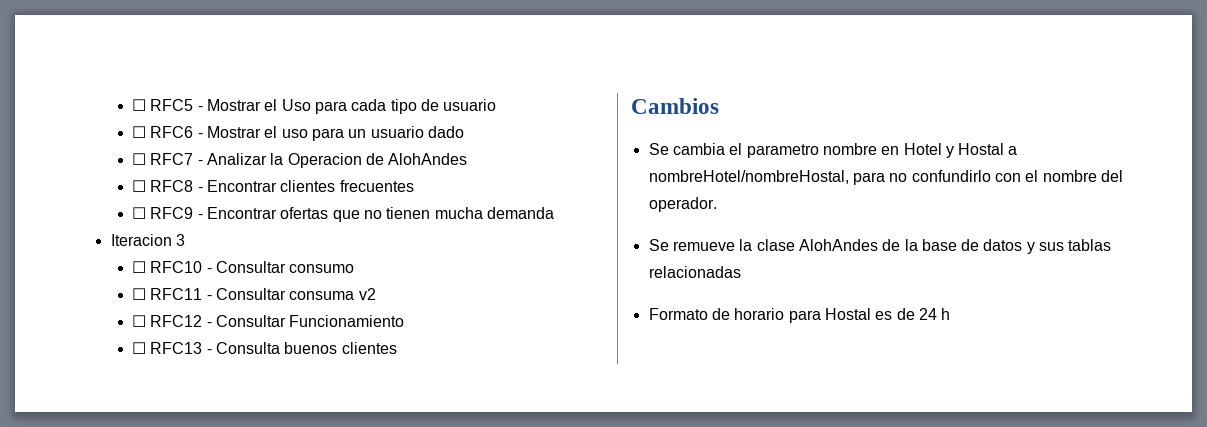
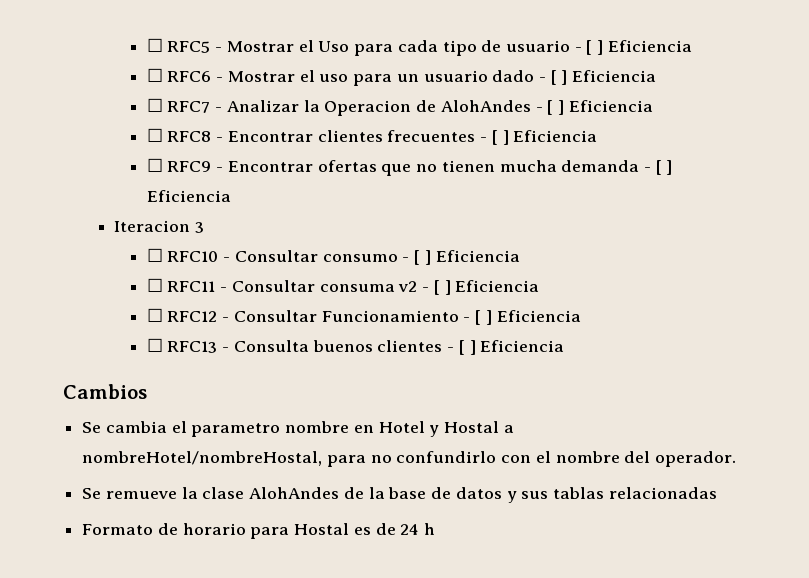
- ☐ RFC5 - Mostrar el Uso para cada tipo de usuario
+ ☐ RFC5 - Mostrar el Uso para cada tipo de usuario - [ ] Eficiencia
- ☐ RFC6 - Mostrar el uso para un usuario dado
+ ☐ RFC6 - Mostrar el uso para un usuario dado - [ ] Eficiencia
- ☐ RFC7 - Analizar la Operacion de AlohAndes
+ ☐ RFC7 - Analizar la Operacion de AlohAndes - [ ] Eficiencia
- ☐ RFC8 - Encontrar clientes frecuentes
+ ☐ RFC8 - Encontrar clientes frecuentes - [ ] Eficiencia
- ☐ RFC9 - Encontrar ofertas que no tienen mucha demanda
+ ☐ RFC9 - Encontrar ofertas que no tienen mucha demanda - [ ] Eficiencia
- ☐ RFC10 - Consultar consumo
+ ☐ RFC10 - Consultar consumo - [ ] Eficiencia
- ☐ RFC11 - Consultar consuma v2
+ ☐ RFC11 - Consultar consuma v2 - [ ] Eficiencia
- ☐ RFC12 - Consultar Funcionamiento
+ ☐ RFC12 - Consultar Funcionamiento - [ ] Eficiencia
- ☐ RFC13 - Consulta buenos clientes
+ ☐ RFC13 - Consulta buenos clientes - [ ] Eficiencia

